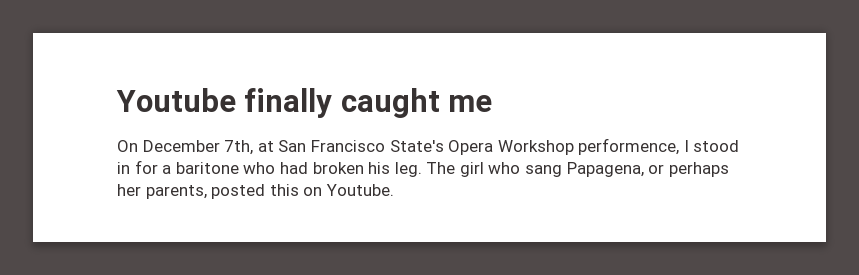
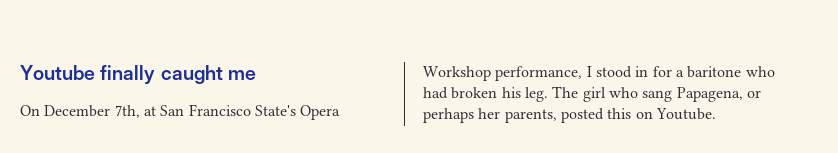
- On December 7th, at San Francisco State's Opera Workshop performence, I stood in for a baritone who had broken his leg.
+ On December 7th, at San Francisco State's Opera Workshop performance, I stood in for a baritone who had broken his leg.

